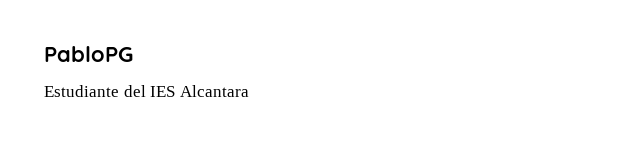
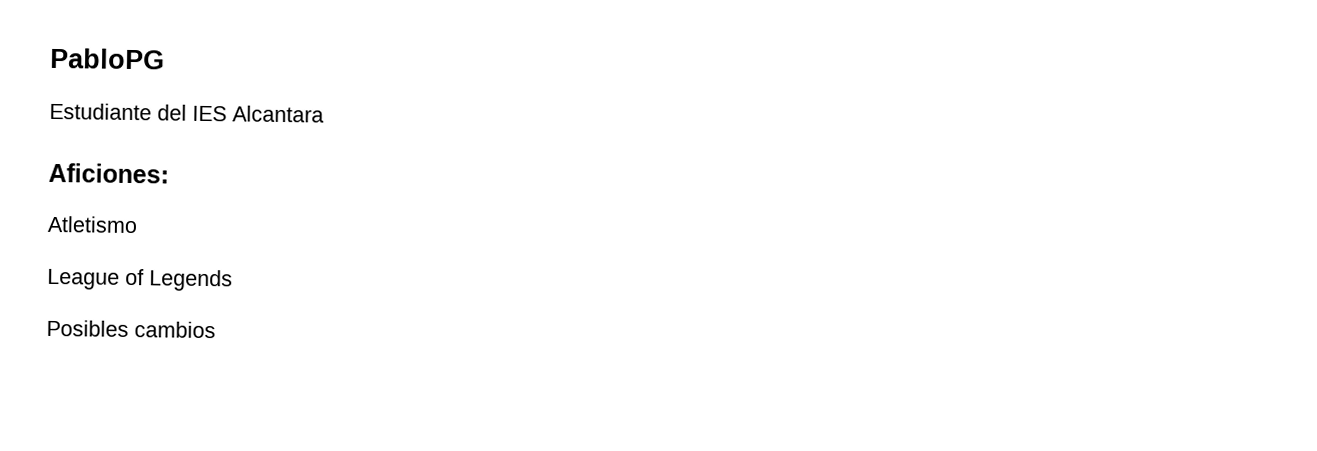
+ Aficiones:
+ Atletismo
+ League of Legends
+ Posibles cambios

